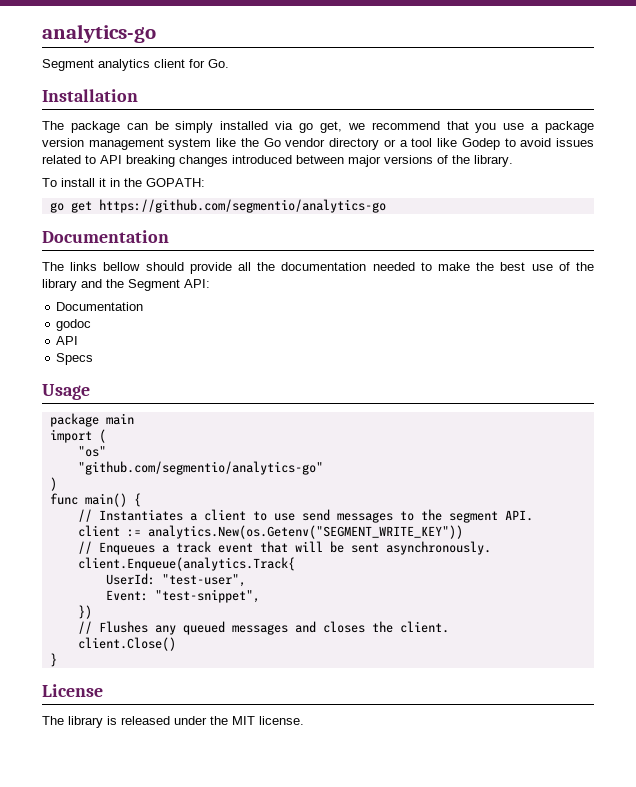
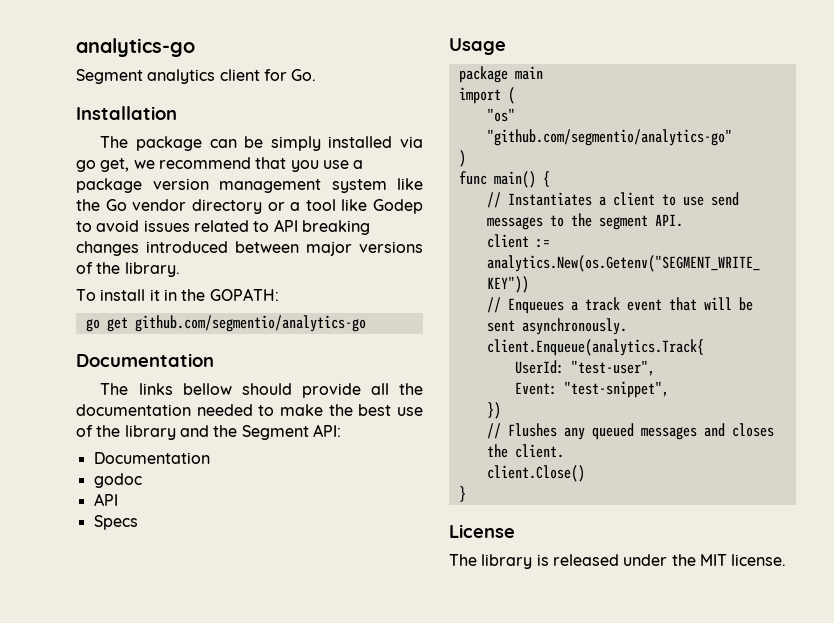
- go get https://github.com/segmentio/analytics-go
+ go get github.com/segmentio/analytics-go

